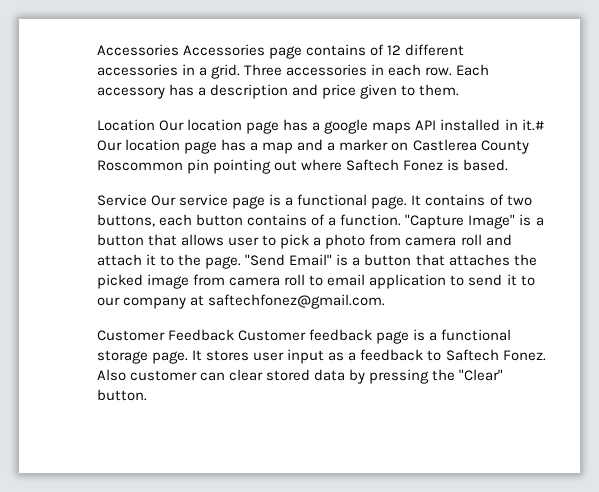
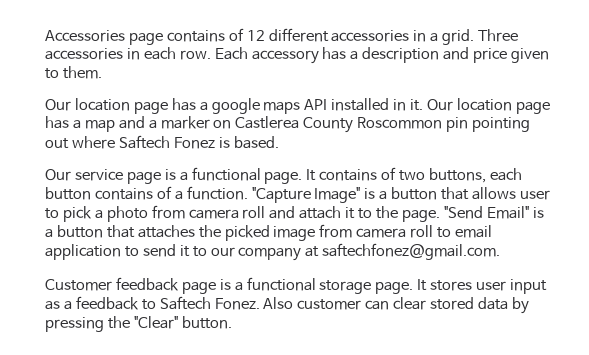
- Accessories Accessories page contains of 12 different accessories in a grid.
+ Accessories page contains of 12 different accessories in a grid.
- Location Our location page has a google maps API installed in it.# Our location page has a map and a marker on Castlerea County Roscommon pin pointing out where Saftech Fonez is based.
+ Our location page has a google maps API installed in it. Our location page has a map and a marker on Castlerea County Roscommon pin pointing out where Saftech Fonez is based.
- Service Our service page is a functional page.
+ Our service page is a functional page.
- Customer Feedback Customer feedback page is a functional storage page.
+ Customer feedback page is a functional storage page.

